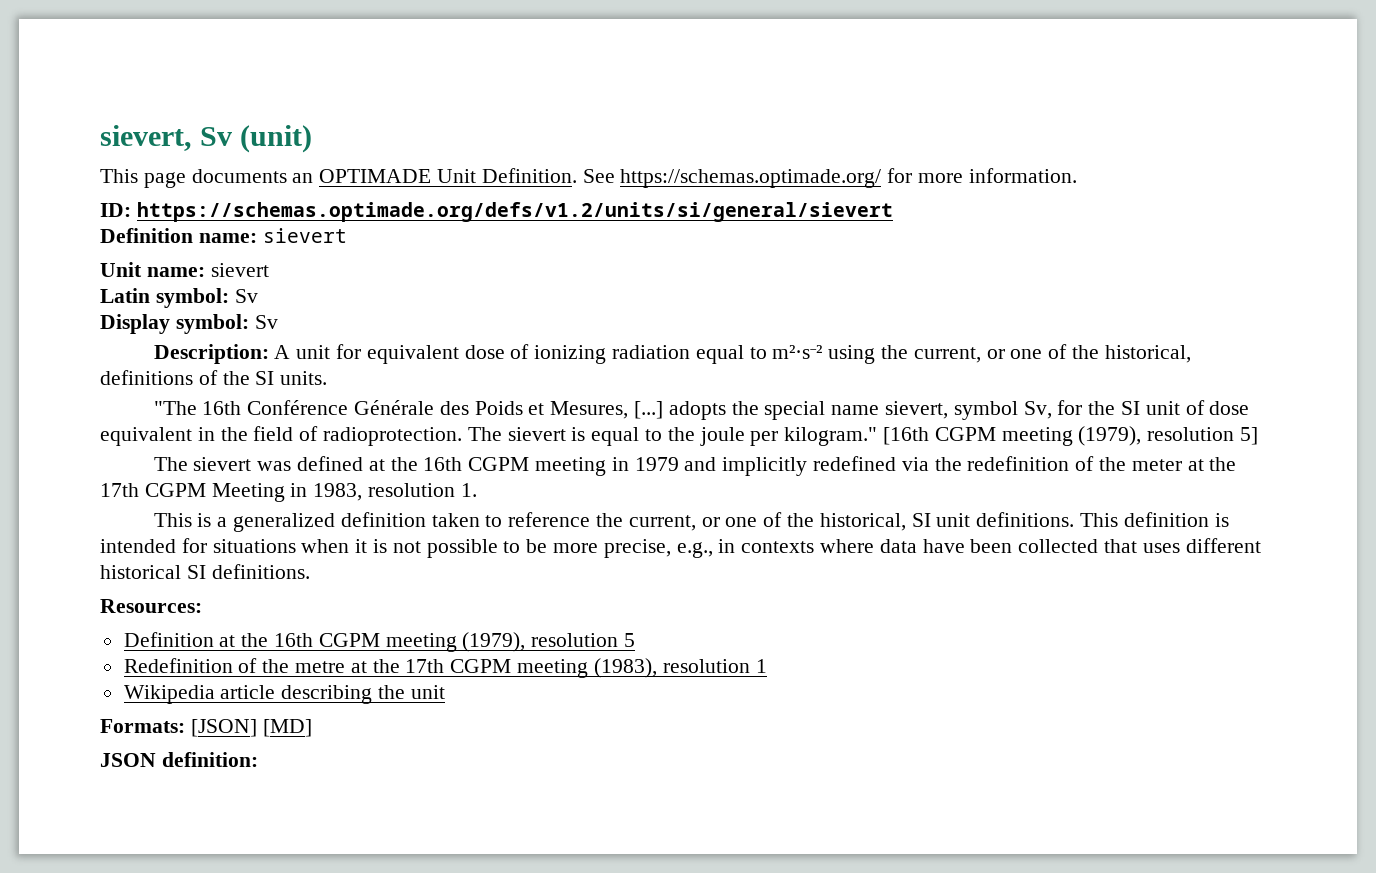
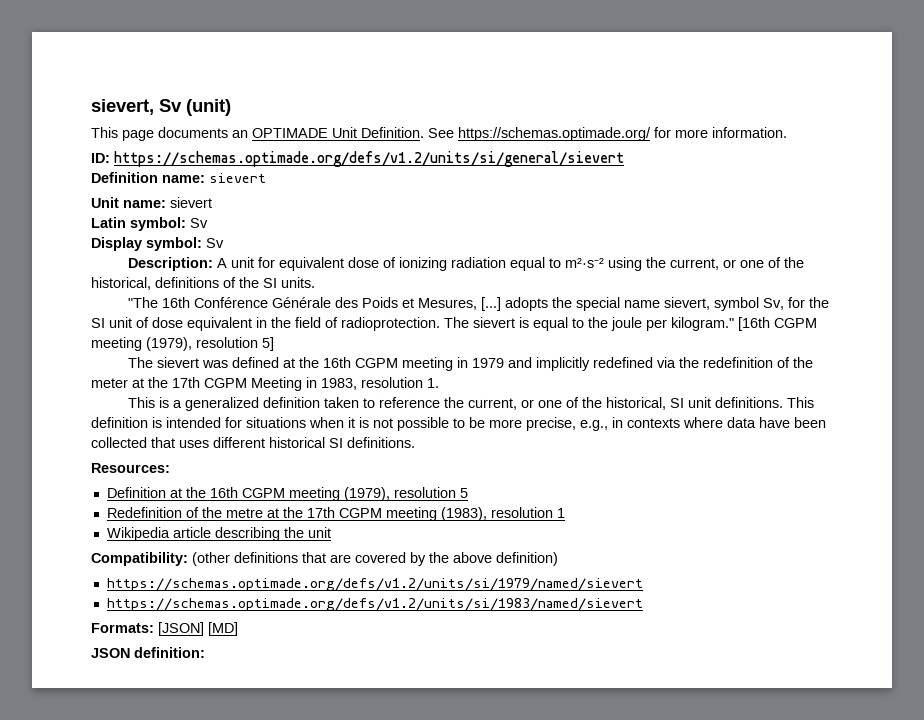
+ Compatibility: (other definitions that are covered by the above definition)
+ https://schemas.optimade.org/defs/v1.2/units/si/1979/named/sievert
+ https://schemas.optimade.org/defs/v1.2/units/si/1983/named/sievert

